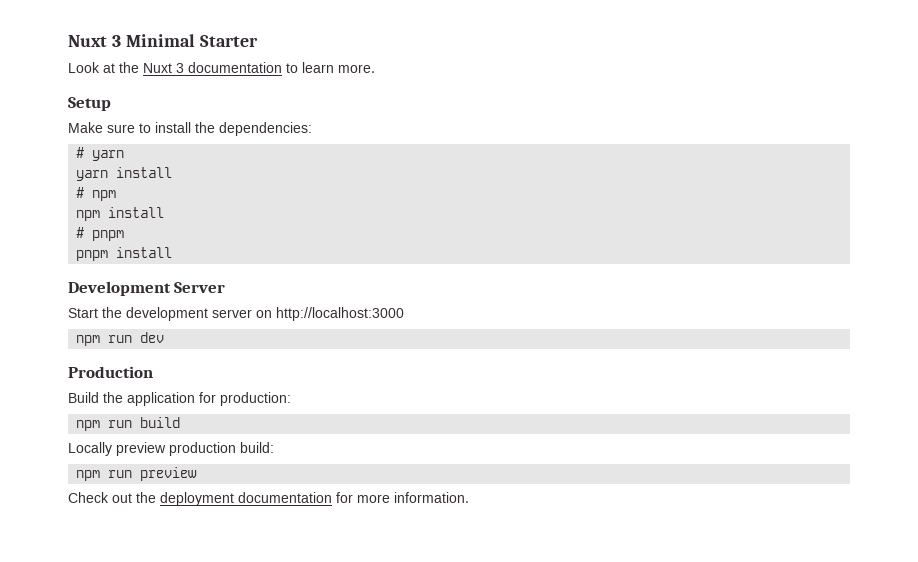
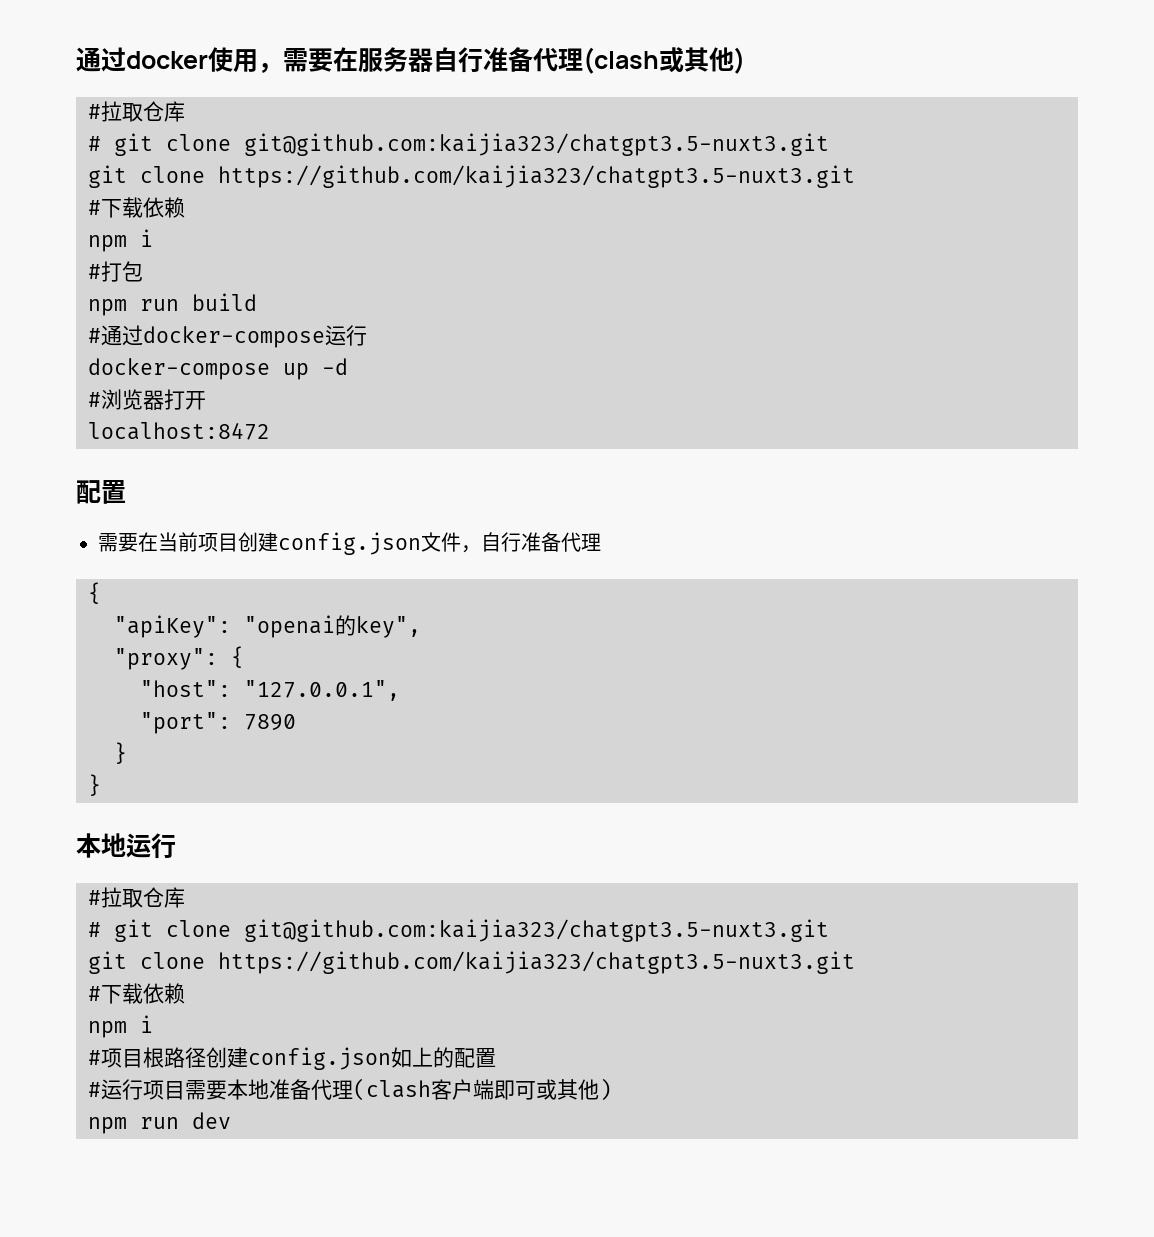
- Nuxt 3 Minimal Starter
- Look at the Nuxt 3 documentation to learn more.
- Setup
- Make sure to install the dependencies:
- # yarn
- yarn install
- # npm
- npm install
- # pnpm
- pnpm install
- Development Server
- Start the development server on http://localhost:3000
+ 通过docker使用，需要在服务器自行准备代理(clash或其他)
+ #拉取仓库
+ # git clone git@github.com:kaijia323/chatgpt3.5-nuxt3.git
+ git clone https://github.com/kaijia323/chatgpt3.5-nuxt3.git
+ #下载依赖
+ npm i
+ #打包
+ npm run build
+ #通过docker-compose运行
+ docker-compose up -d
+ #浏览器打开
+ localhost:8472
+ 配置
+ 需要在当前项目创建config.json文件，自行准备代理
+ {
+ "apiKey": "openai的key",
+ "proxy": {
+ "host": "127.0.0.1",
+ "port": 7890
+ }
+ }
+ 本地运行
+ #拉取仓库
+ # git clone git@github.com:kaijia323/chatgpt3.5-nuxt3.git
+ git clone https://github.com/kaijia323/chatgpt3.5-nuxt3.git
+ #下载依赖
+ npm i
+ #项目根路径创建config.json如上的配置
+ #运行项目需要本地准备代理(clash客户端即可或其他)
  npm run dev
- Production
- Build the application for production:
- npm run build
- Locally preview production build:
- npm run preview
- Check out the deployment documentation for more information.

